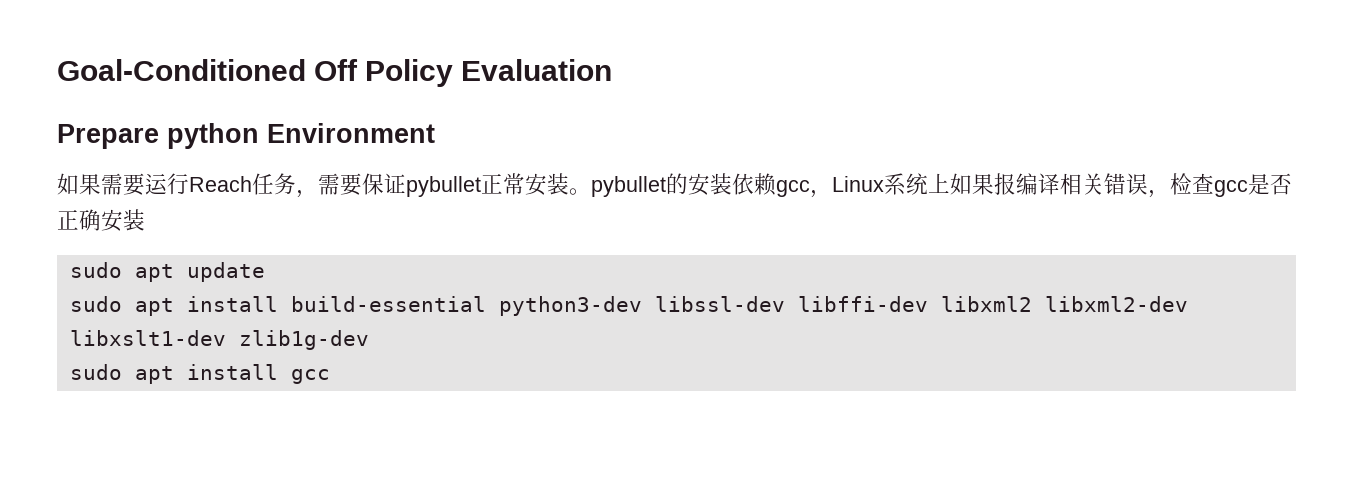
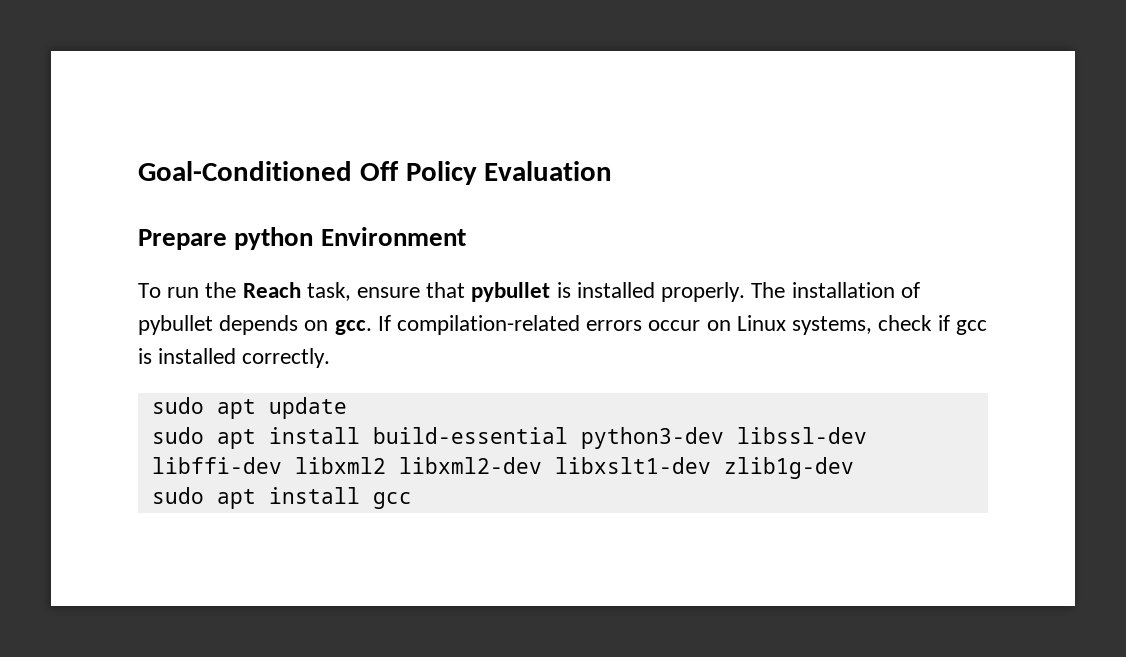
- 如果需要运行Reach任务，需要保证pybullet正常安装。pybullet的安装依赖gcc，Linux系统上如果报编译相关错误，检查gcc是否正确安装
+ To run the Reach task, ensure that pybullet is installed properly. The installation of pybullet depends on gcc. If compilation-related errors occur on Linux systems, check if gcc is installed correctly.

